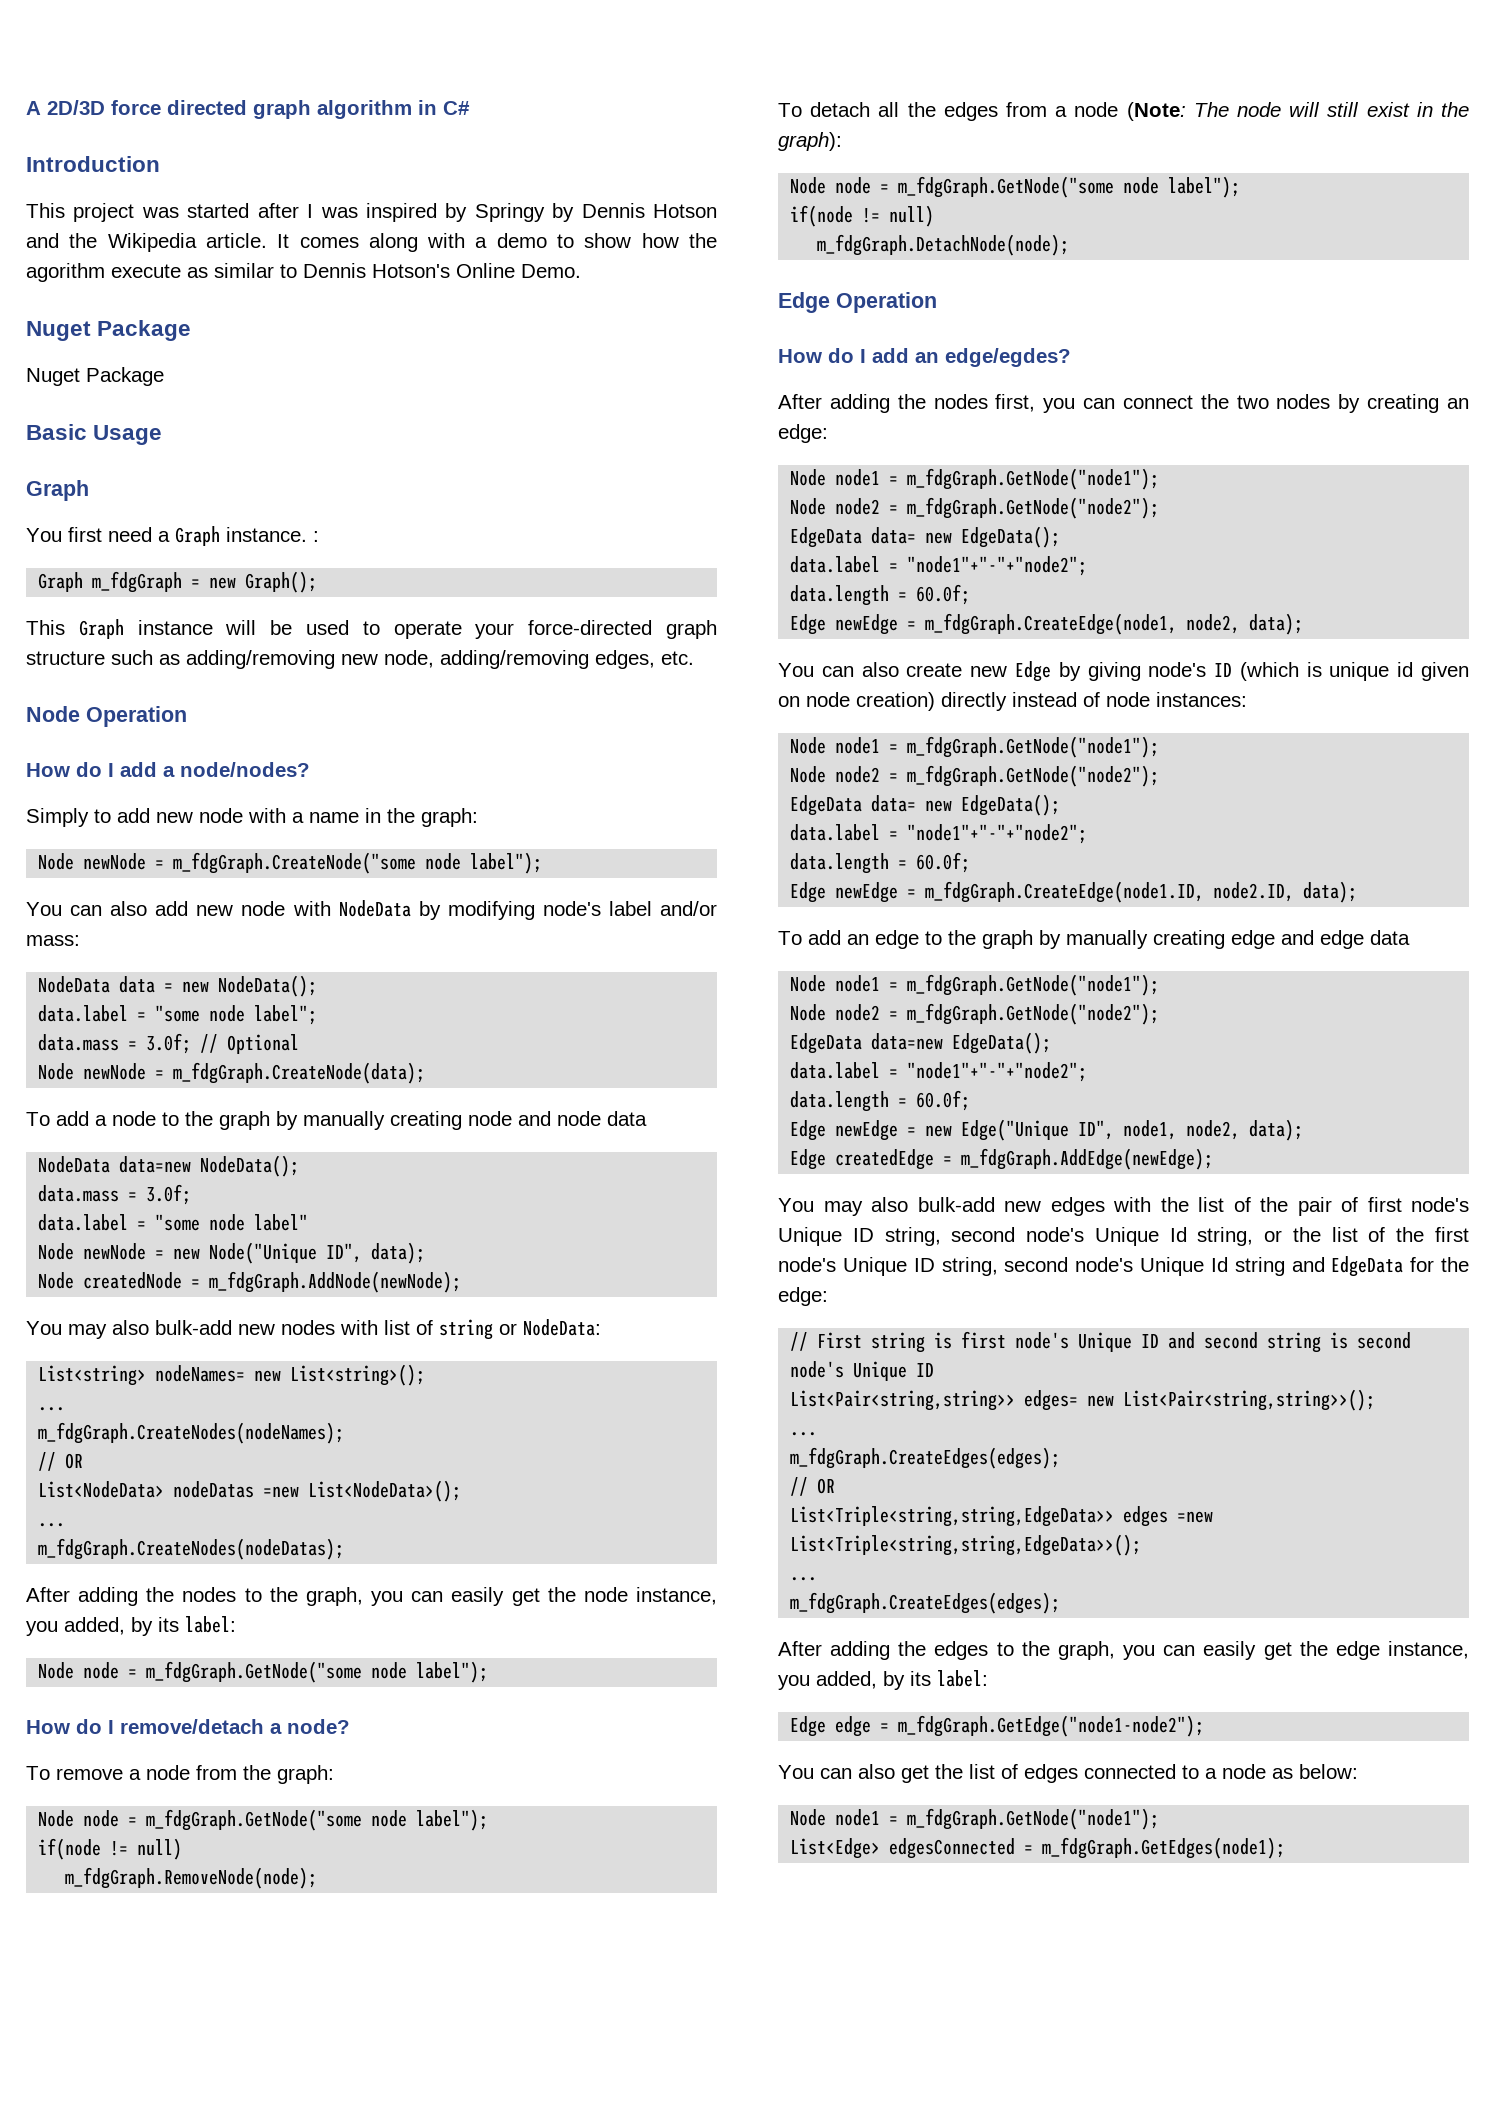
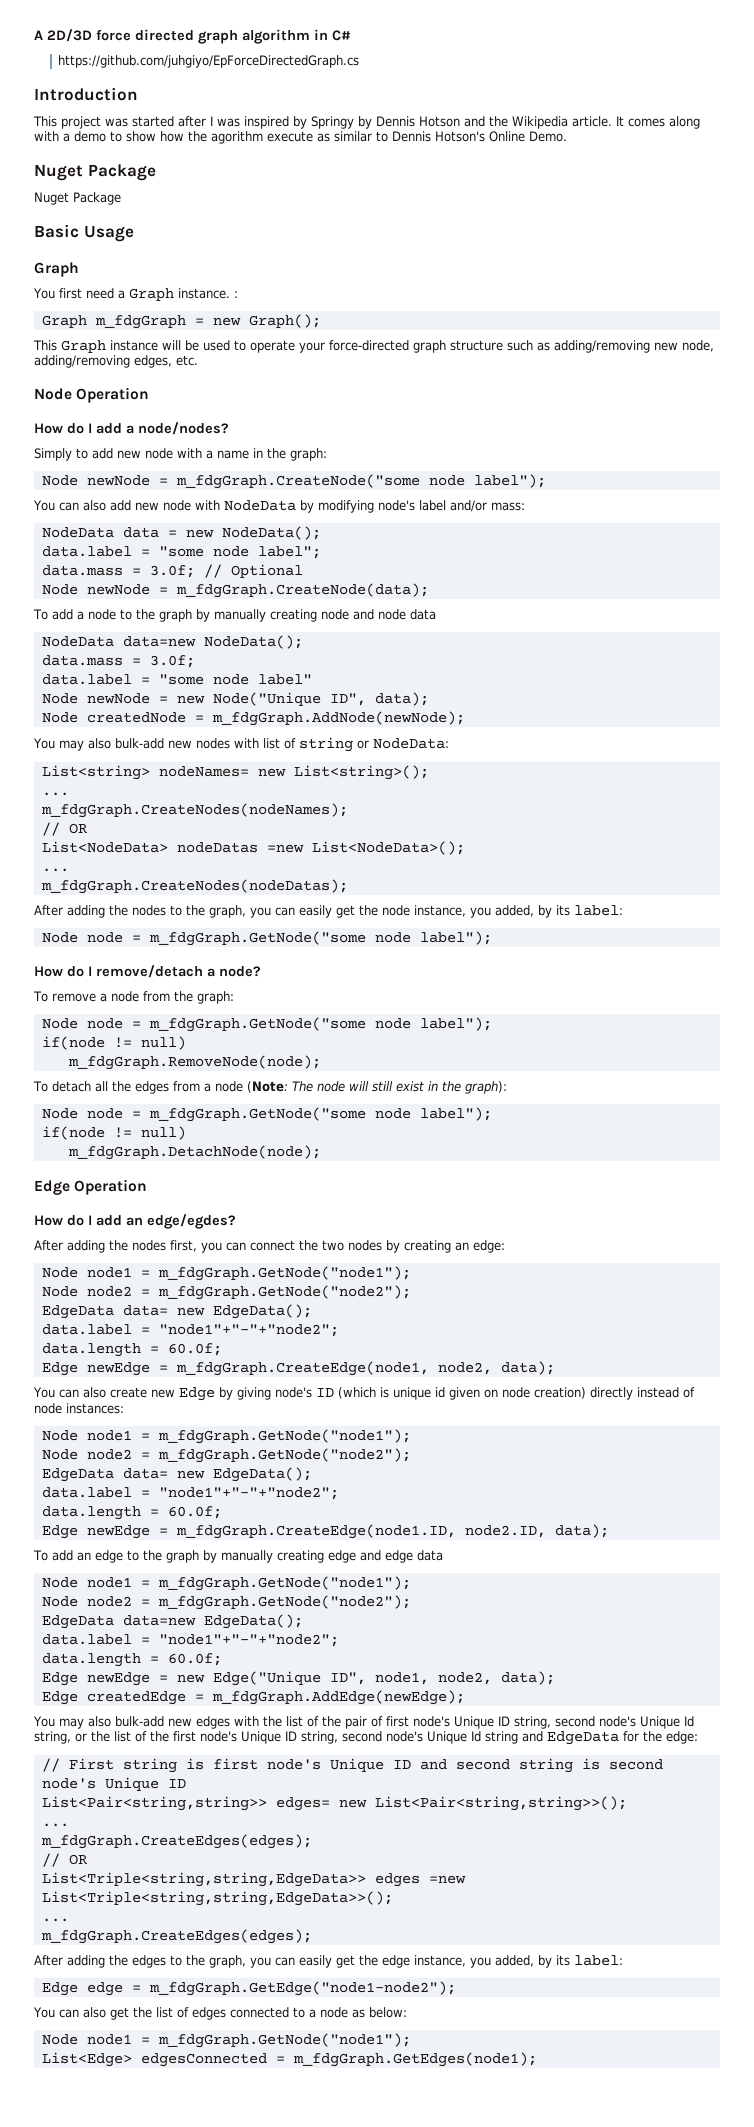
+ https://github.com/juhgiyo/EpForceDirectedGraph.cs

